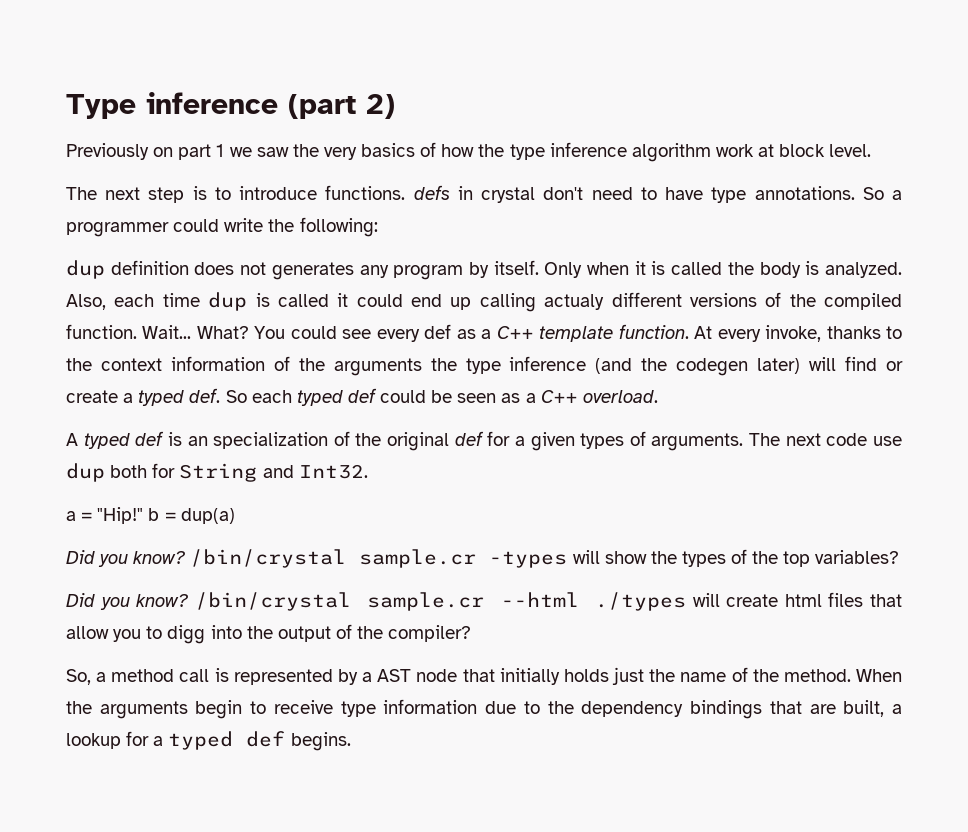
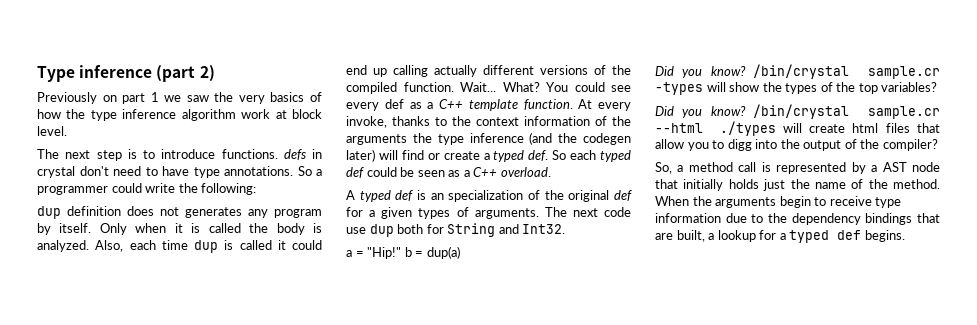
- Also, each time dup is called it could end up calling actualy different versions of the compiled function.
+ Also, each time dup is called it could end up calling actually different versions of the compiled function.

